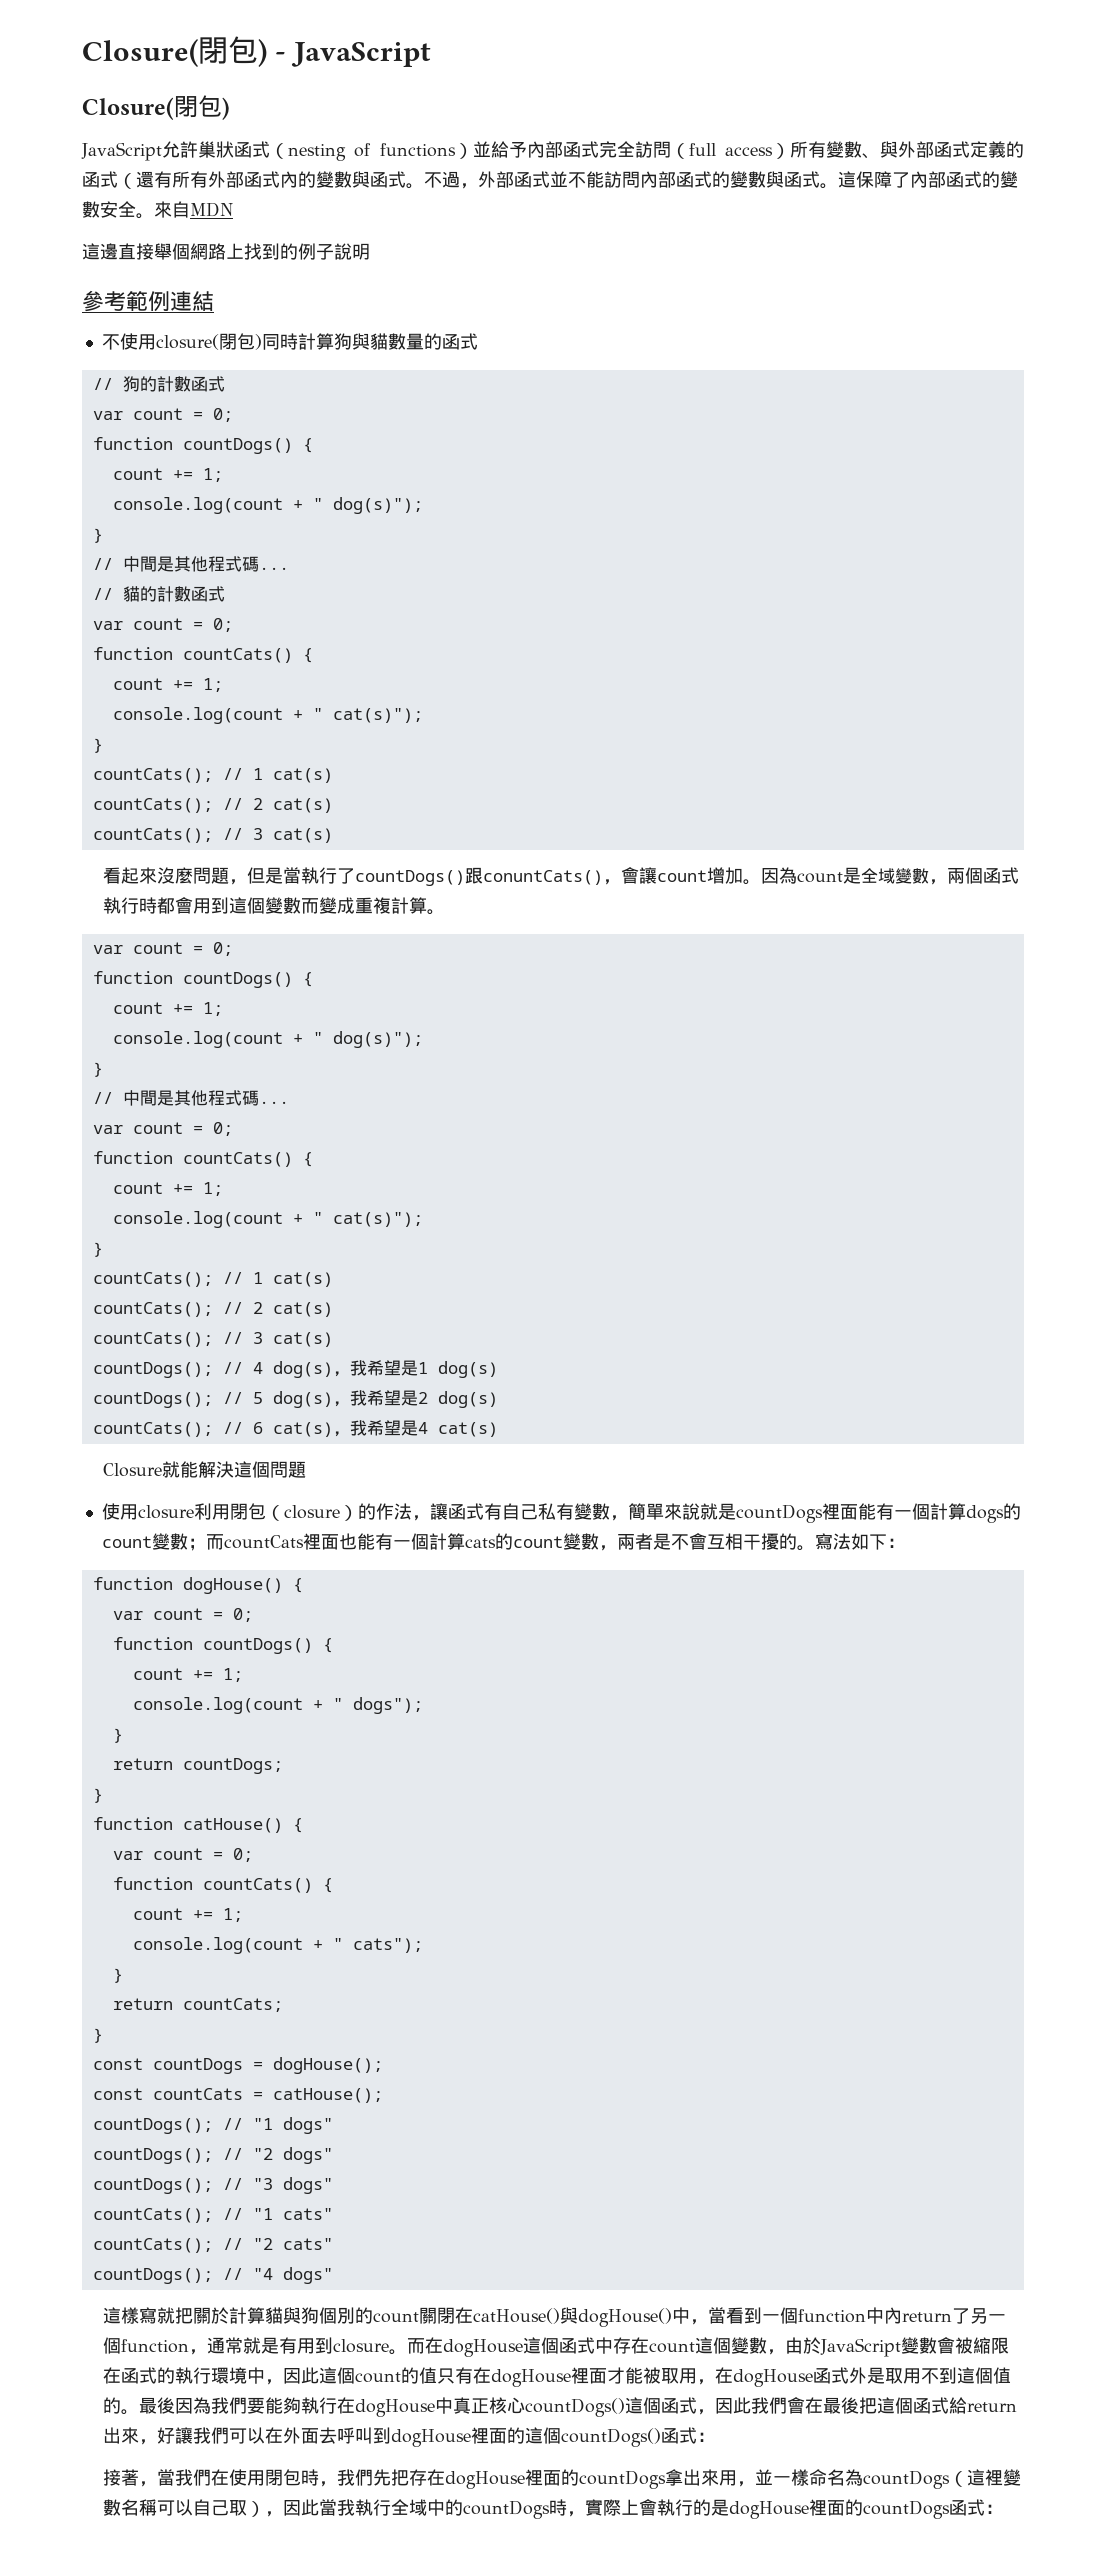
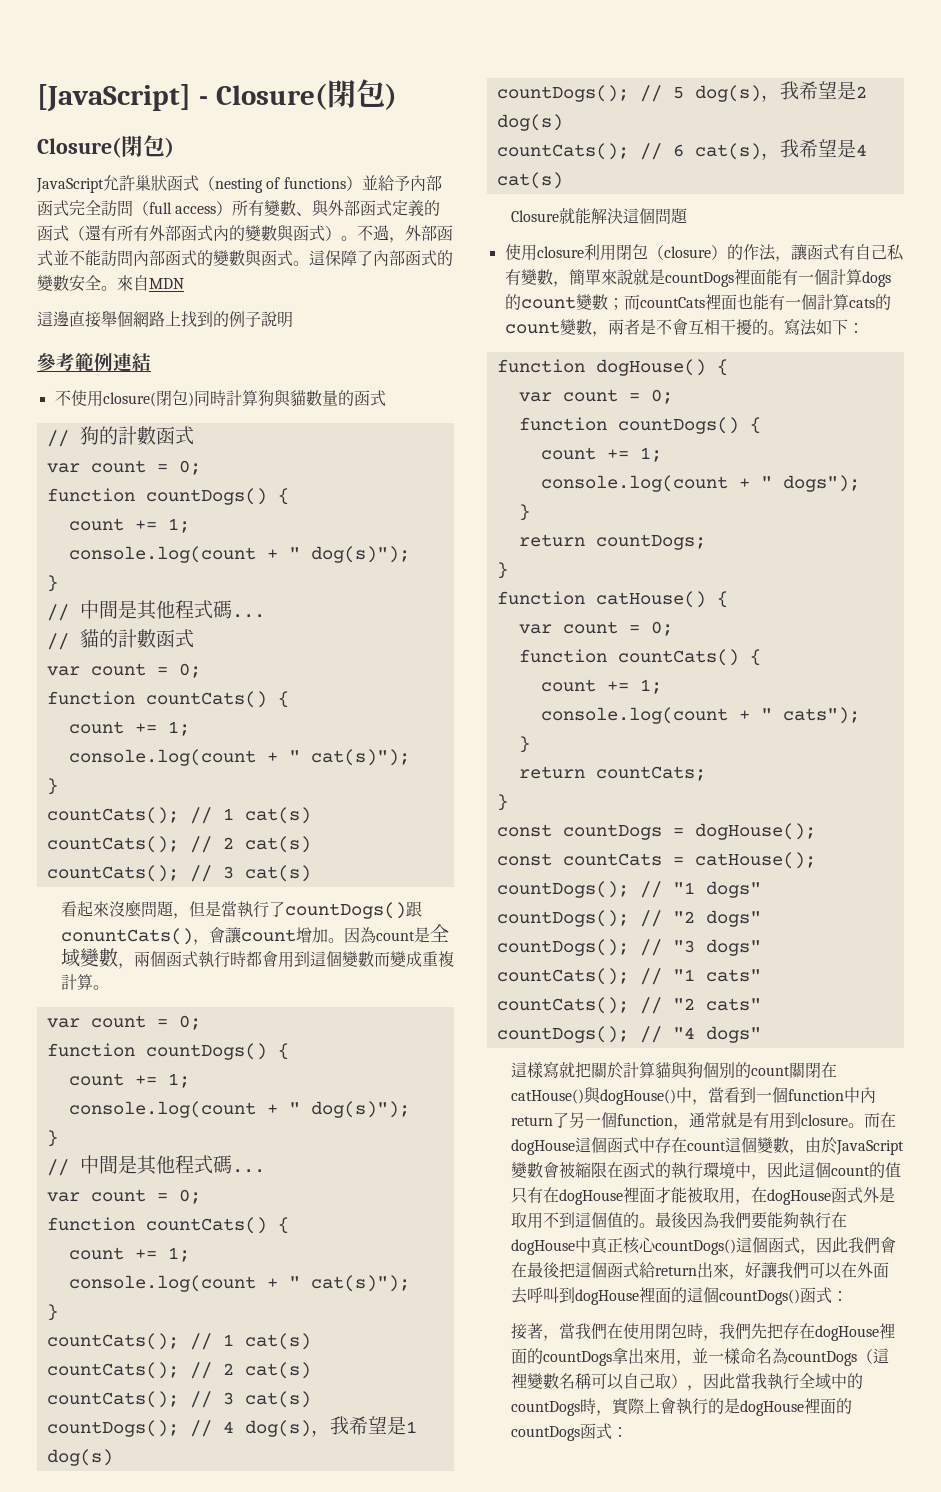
- Closure(閉包) - JavaScript
+ [JavaScript] - Closure(閉包)
- JavaScript允許巢狀函式（nesting of functions）並給予內部函式完全訪問（full access）所有變數、與外部函式定義的函式（還有所有外部函式內的變數與函式。
+ JavaScript允許巢狀函式（nesting of functions）並給予內部函式完全訪問（full access）所有變數、與外部函式定義的函式（還有所有外部函式內的變數與函式）。

